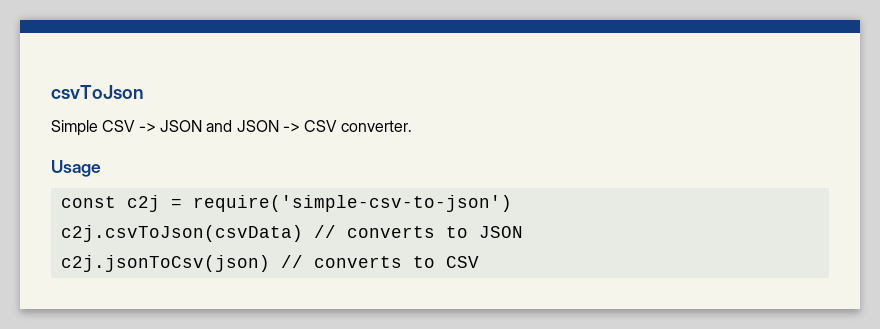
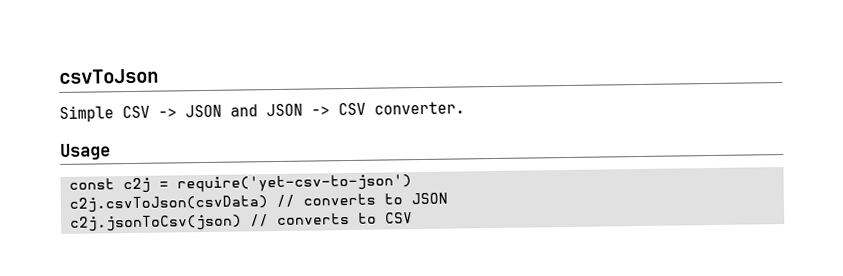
- const c2j = require('simple-csv-to-json')
+ const c2j = require('yet-csv-to-json')

